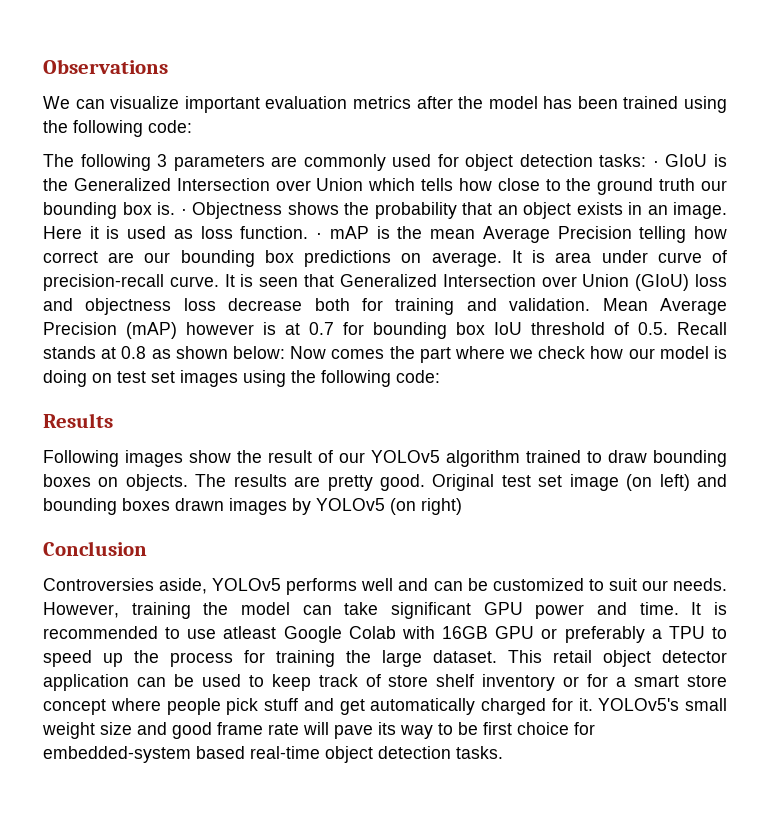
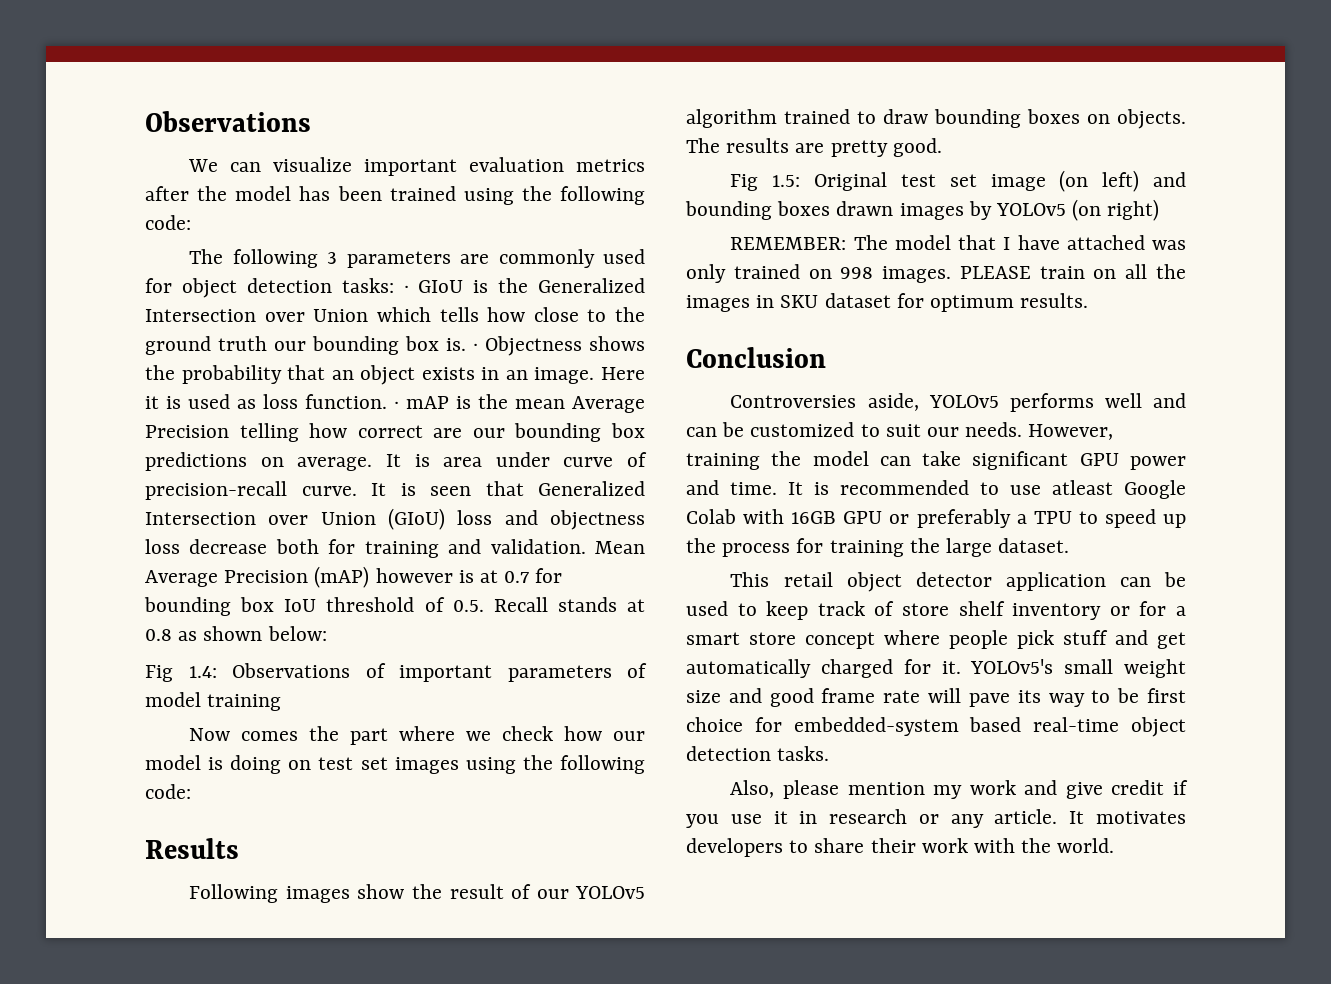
- Mean Average Precision (mAP) however is at 0.7 for bounding box IoU threshold of 0.5. Recall stands at 0.8 as shown below: Now comes the part where we check how our model is doing on test set images using the following code:
+ Mean Average Precision (mAP) however is at 0.7 for bounding box IoU threshold of 0.5. Recall stands at 0.8 as shown below:
+ Fig 1.4: Observations of important parameters of model training
+ Now comes the part where we check how our model is doing on test set images using the following code:
- The results are pretty good. Original test set image (on left) and bounding boxes drawn images by YOLOv5 (on right)
+ The results are pretty good.
+ Fig 1.5: Original test set image (on left) and bounding boxes drawn images by YOLOv5 (on right)
+ REMEMBER: The model that I have attached was only trained on 998 images. PLEASE train on all the images in SKU dataset for optimum results.
- It is recommended to use atleast Google Colab with 16GB GPU or preferably a TPU to speed up the process for training the large dataset. This retail object detector application can be used to keep track of store shelf inventory or for a smart store concept where people pick stuff and get automatically charged for it.
+ It is recommended to use atleast Google Colab with 16GB GPU or preferably a TPU to speed up the process for training the large dataset.
+ This retail object detector application can be used to keep track of store shelf inventory or for a smart store concept where people pick stuff and get automatically charged for it.
+ Also, please mention my work and give credit if you use it in research or any article. It motivates developers to share their work with the world.

